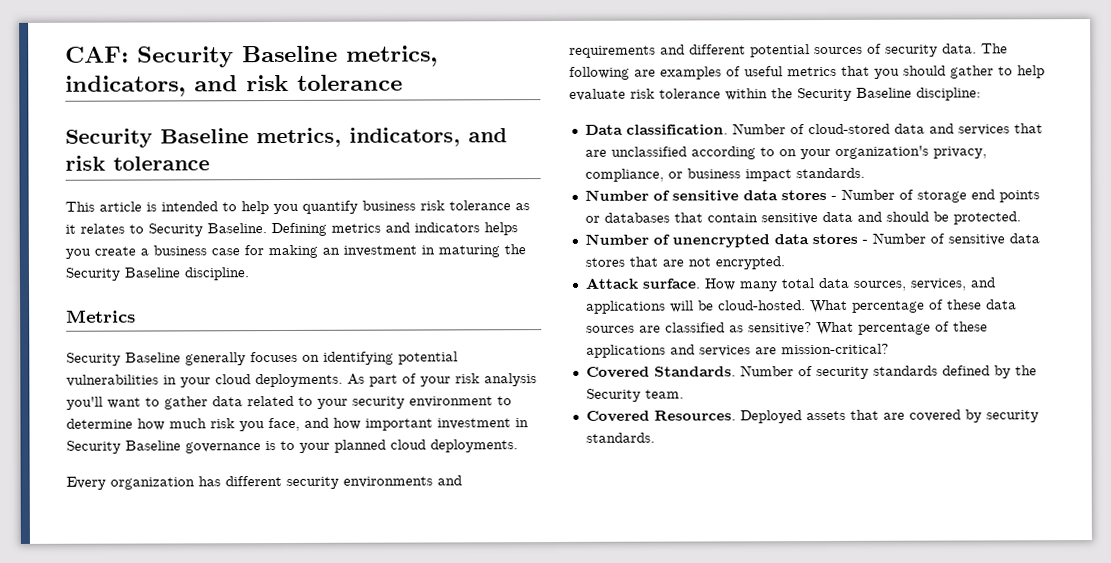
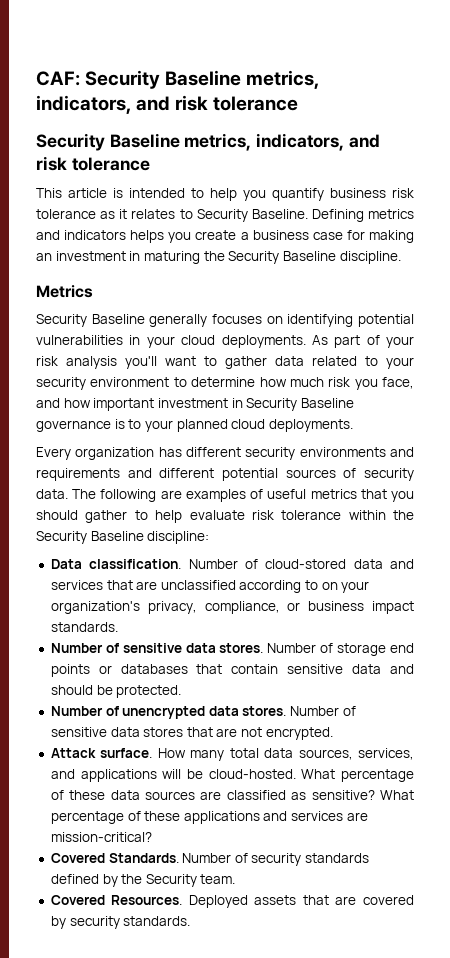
- Number of sensitive data stores - Number of storage end points or databases that contain sensitive data and should be protected.
+ Number of sensitive data stores. Number of storage end points or databases that contain sensitive data and should be protected.
- Number of unencrypted data stores - Number of sensitive data stores that are not encrypted.
+ Number of unencrypted data stores. Number of sensitive data stores that are not encrypted.

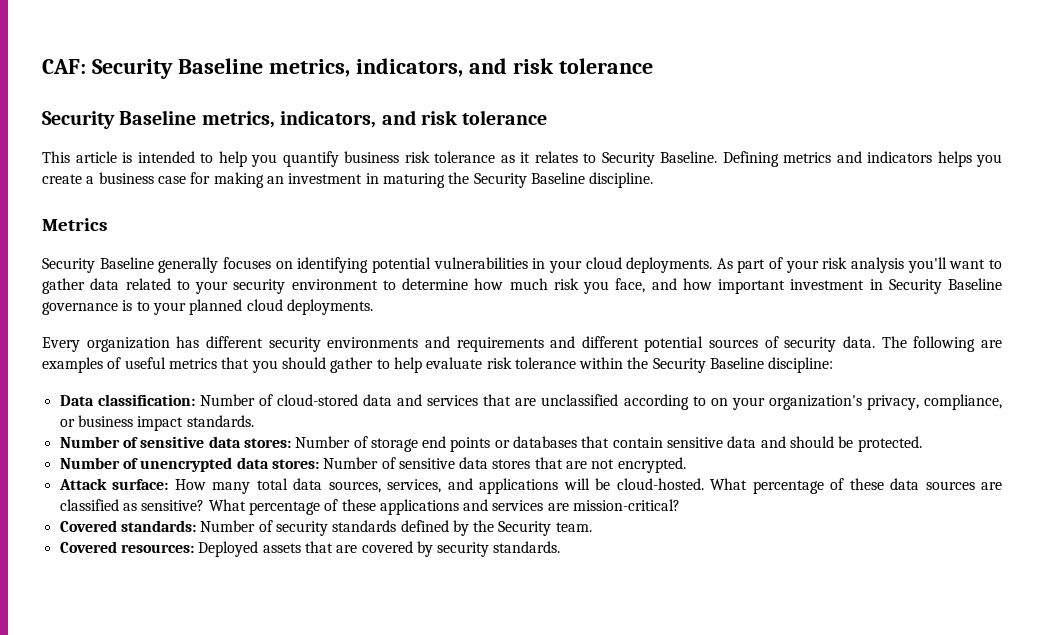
- Data classification. Number of cloud-stored data and services that are unclassified according to on your organization's privacy, compliance, or business impact standards.
+ Data classification: Number of cloud-stored data and services that are unclassified according to on your organization's privacy, compliance, or business impact standards.
- Number of sensitive data stores. Number of storage end points or databases that contain sensitive data and should be protected.
+ Number of sensitive data stores: Number of storage end points or databases that contain sensitive data and should be protected.
- Number of unencrypted data stores. Number of sensitive data stores that are not encrypted.
+ Number of unencrypted data stores: Number of sensitive data stores that are not encrypted.
- Attack surface. How many total data sources, services, and applications will be cloud-hosted.
+ Attack surface: How many total data sources, services, and applications will be cloud-hosted.
- Covered Standards. Number of security standards defined by the Security team.
+ Covered standards: Number of security standards defined by the Security team.
- Covered Resources. Deployed assets that are covered by security standards.
+ Covered resources: Deployed assets that are covered by security standards.

